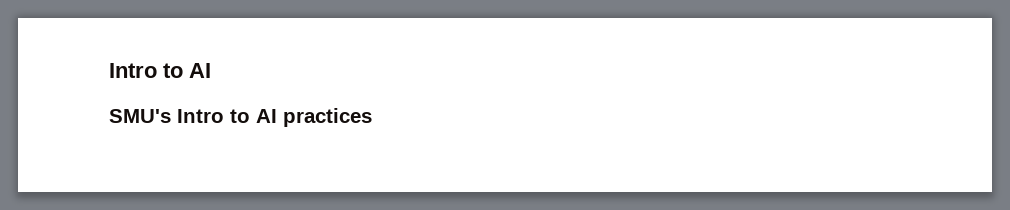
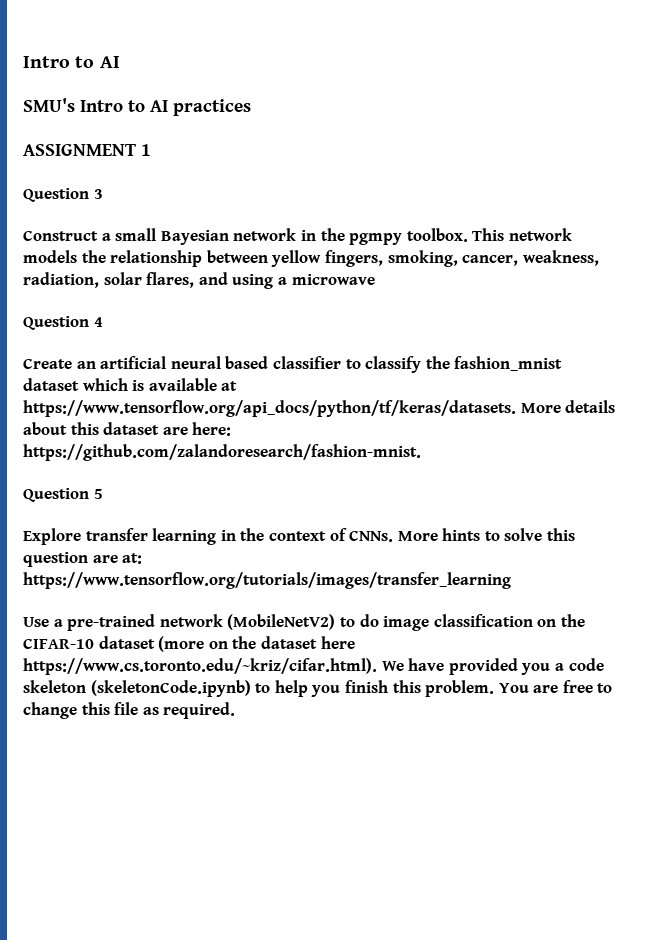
+ ASSIGNMENT 1
+ Question 3
+ Construct a small Bayesian network in the pgmpy toolbox. This network models the relationship between yellow fingers, smoking, cancer, weakness, radiation, solar flares, and using a microwave
+ Question 4
+ Create an artificial neural based classifier to classify the fashion_mnist dataset which is available at https://www.tensorflow.org/api_docs/python/tf/keras/datasets. More details about this dataset are here: https://github.com/zalandoresearch/fashion-mnist.
+ Question 5
+ Explore transfer learning in the context of CNNs. More hints to solve this question are at: https://www.tensorflow.org/tutorials/images/transfer_learning
+ Use a pre-trained network (MobileNetV2) to do image classification on the CIFAR-10 dataset (more on the dataset here https://www.cs.toronto.edu/~kriz/cifar.html). We have provided you a code skeleton (skeletonCode.ipynb) to help you finish this problem. You are free to change this file as required.

